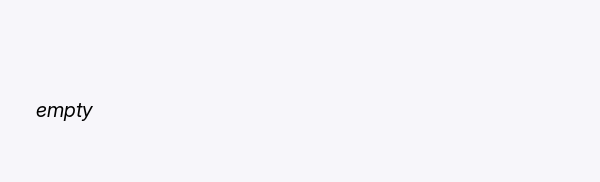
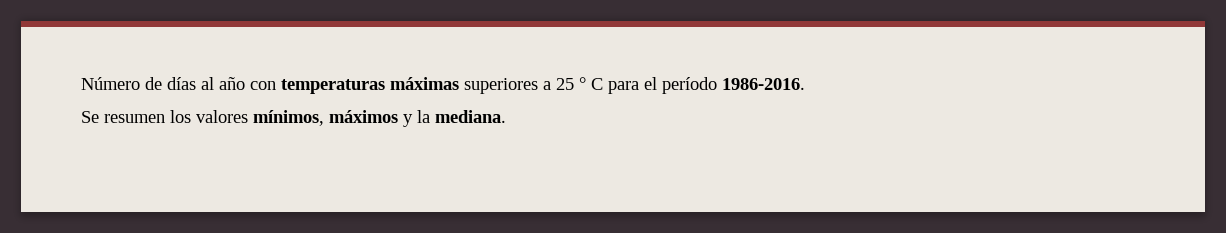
- empty
+ Número de días al año con temperaturas máximas superiores a 25 ° C para el período 1986-2016.
+ Se resumen los valores mínimos, máximos y la mediana.

